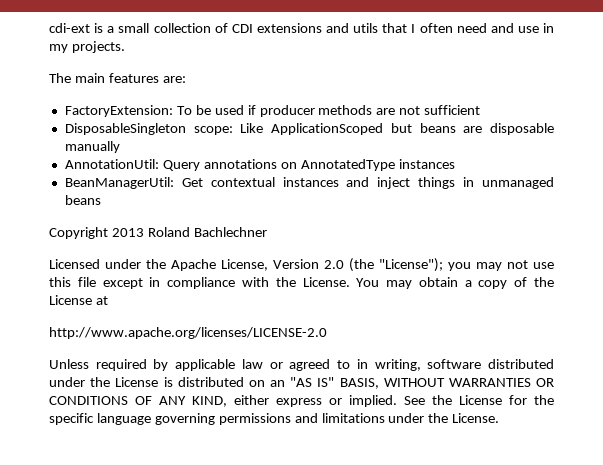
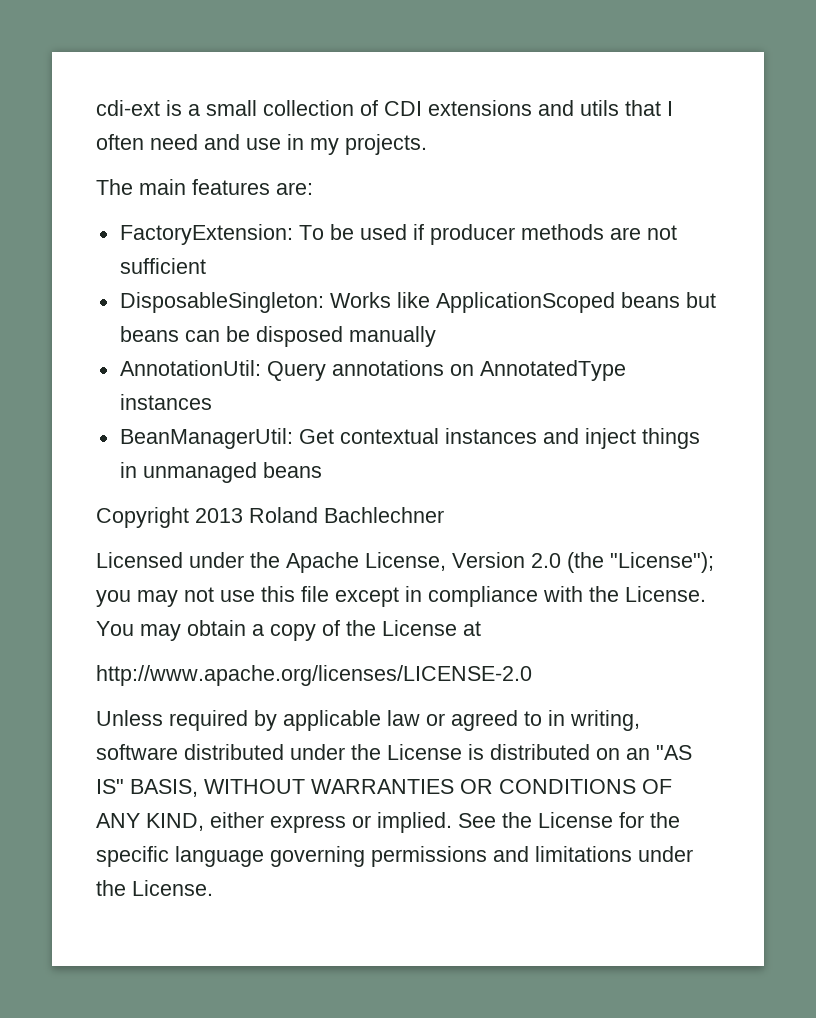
- DisposableSingleton scope: Like ApplicationScoped but beans are disposable manually
+ DisposableSingleton: Works like ApplicationScoped beans but beans can be disposed manually

